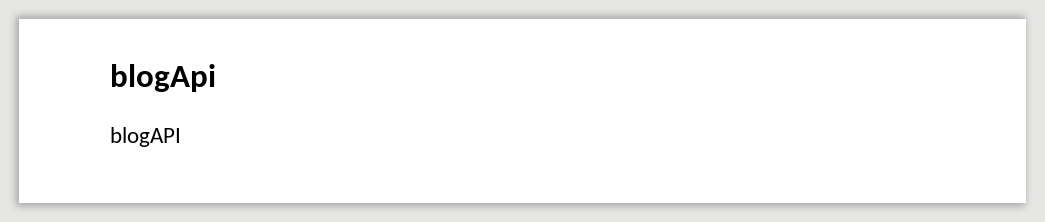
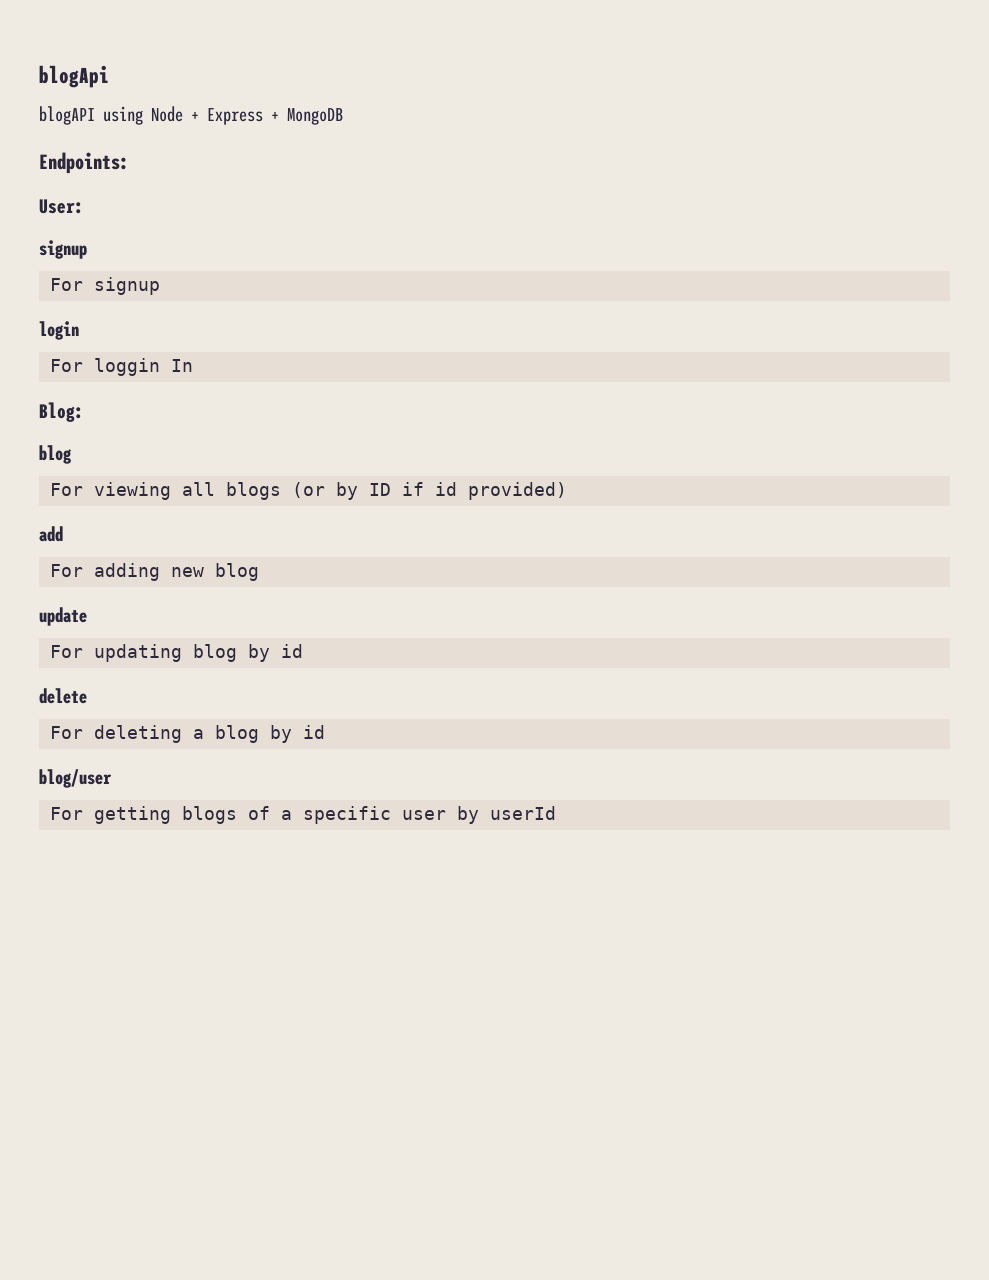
- blogAPI
+ blogAPI using Node + Express + MongoDB
+ Endpoints:
+ User:
+ signup
+ For signup
+ login
+ For loggin In
+ Blog:
+ blog
+ For viewing all blogs (or by ID if id provided)
+ add
+ For adding new blog
+ update
+ For updating blog by id
+ delete
+ For deleting a blog by id
+ blog/user
+ For getting blogs of a specific user by userId

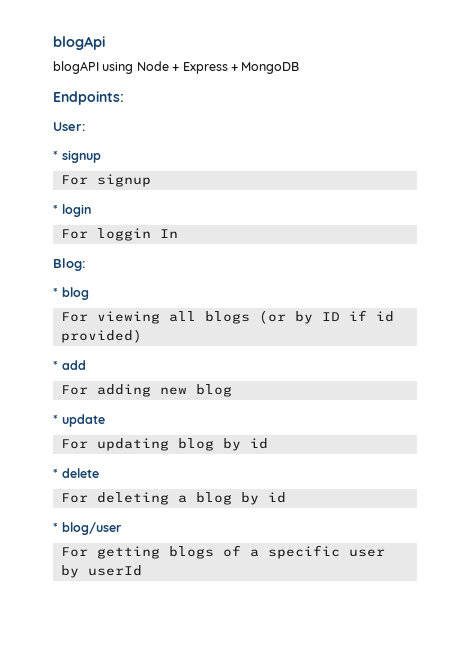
  User:
- signup
+ * signup
- login
+ * login
  Blog:
- blog
+ * blog
- add
+ * add
- update
+ * update
- delete
+ * delete
- blog/user
+ * blog/user

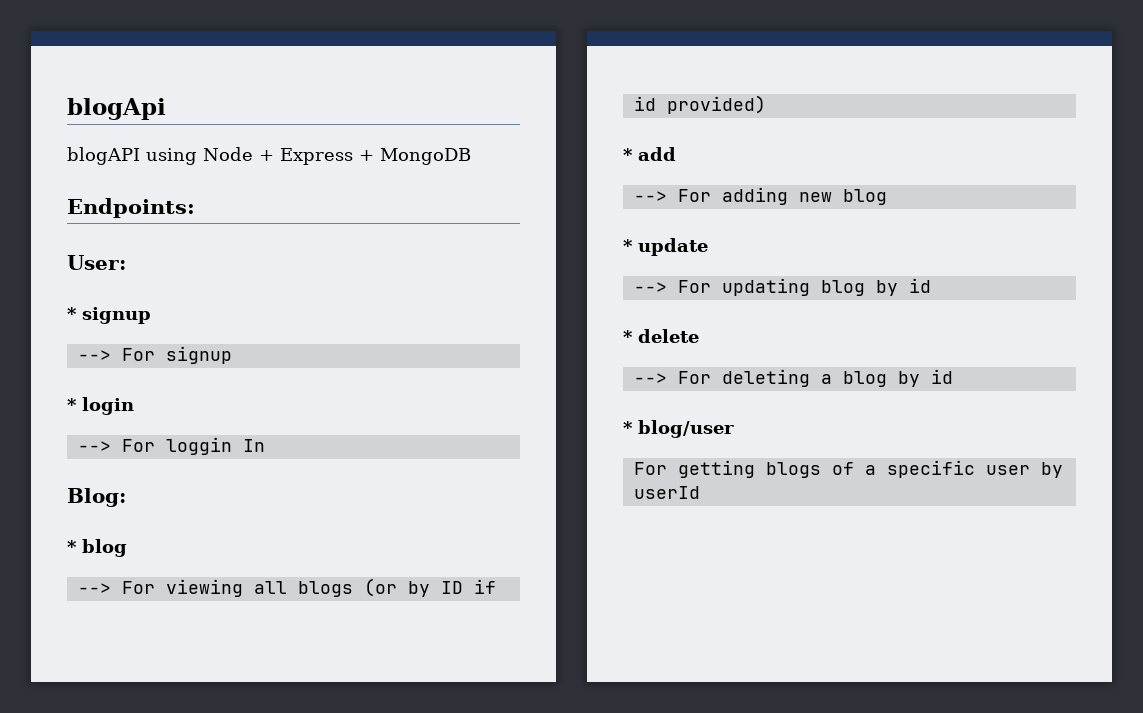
- For signup
+ --> For signup
- For loggin In
+ --> For loggin In
- For viewing all blogs (or by ID if id provided)
+ --> For viewing all blogs (or by ID if id provided)
- For adding new blog
+ --> For adding new blog
- For updating blog by id
+ --> For updating blog by id
- For deleting a blog by id
+ --> For deleting a blog by id

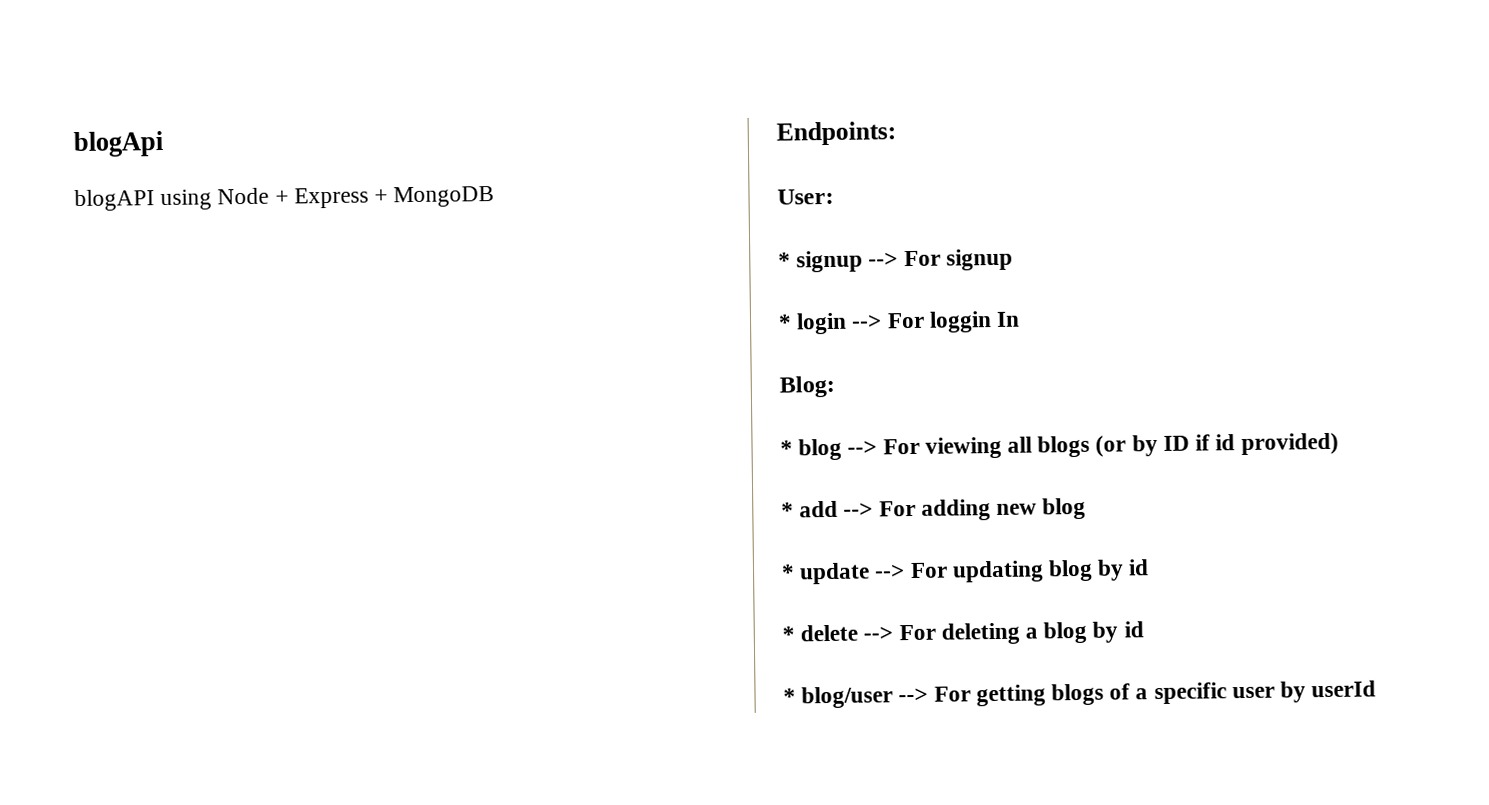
- * signup
- --> For signup
+ * signup --> For signup
- * login
- --> For loggin In
+ * login --> For loggin In
- * blog
- --> For viewing all blogs (or by ID if id provided)
+ * blog --> For viewing all blogs (or by ID if id provided)
- * add
- --> For adding new blog
+ * add --> For adding new blog
- * update
- --> For updating blog by id
+ * update --> For updating blog by id
- * delete
- --> For deleting a blog by id
+ * delete --> For deleting a blog by id
- * blog/user
- For getting blogs of a specific user by userId
+ * blog/user --> For getting blogs of a specific user by userId

